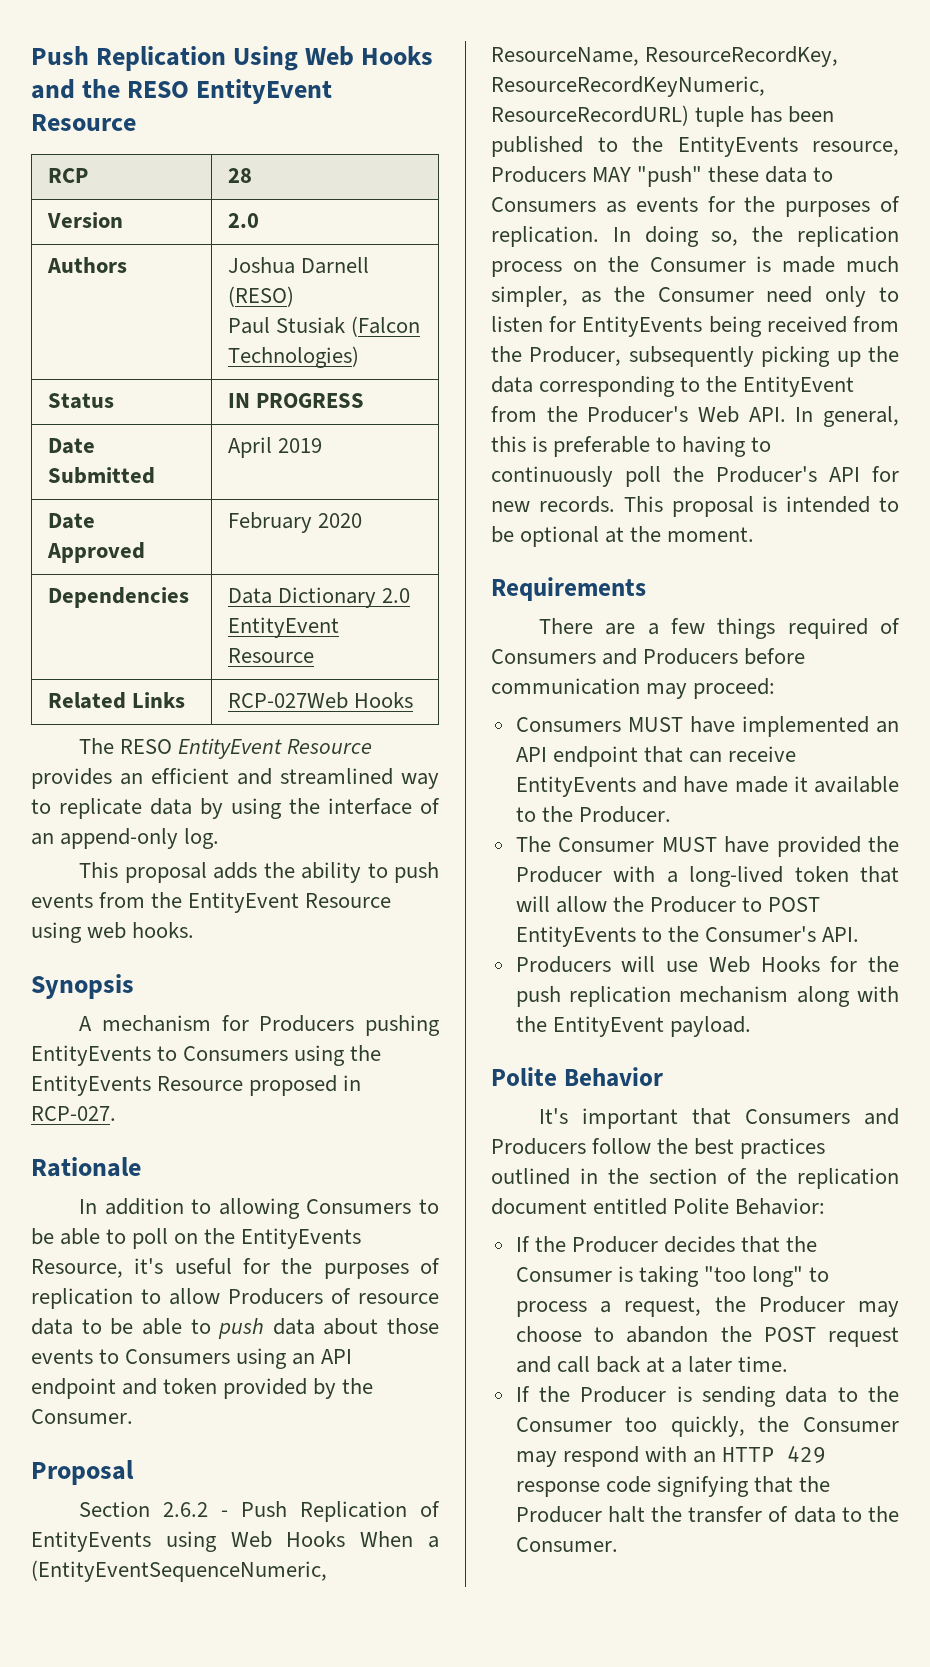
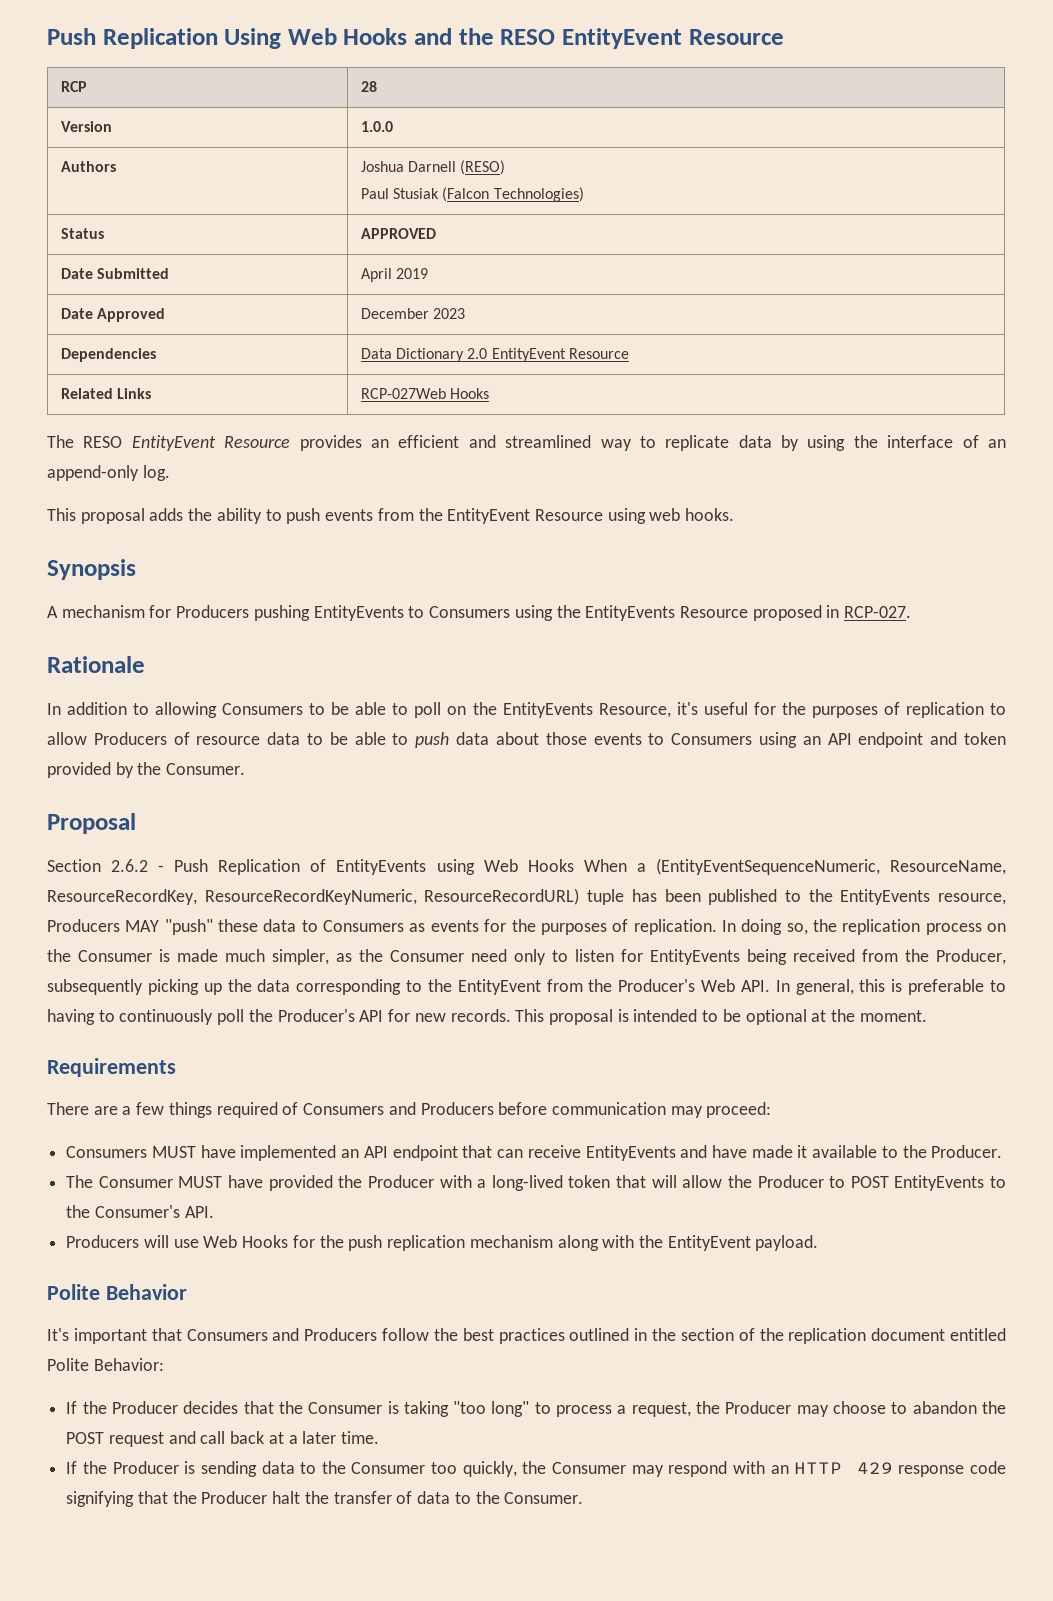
- Version | 2.0
+ Version | 1.0.0
- Status | IN PROGRESS
+ Status | APPROVED
- Date Approved | February 2020
+ Date Approved | December 2023

